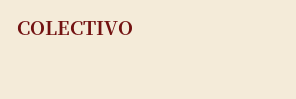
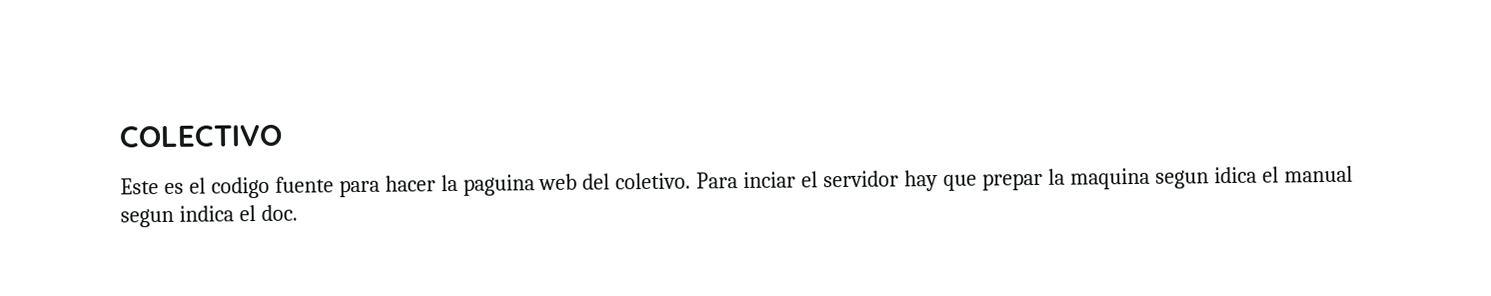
+ Este es el codigo fuente para hacer la paguina web del coletivo. Para inciar el servidor hay que prepar la maquina segun idica el manual segun indica el doc.

